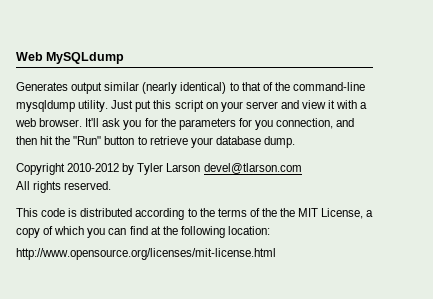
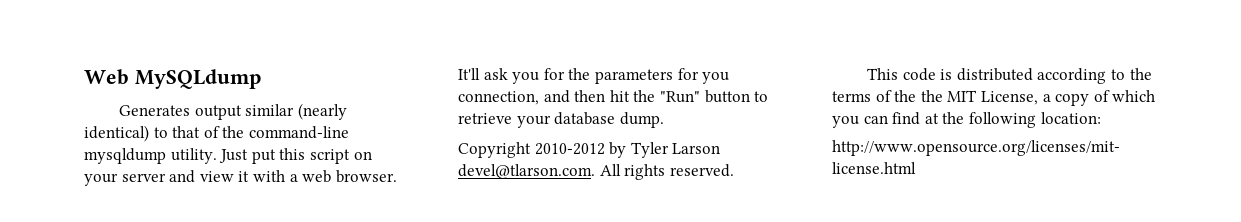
- Copyright 2010-2012 by Tyler Larson devel@tlarson.com
- All rights reserved.
+ Copyright 2010-2012 by Tyler Larson devel@tlarson.com. All rights reserved.

